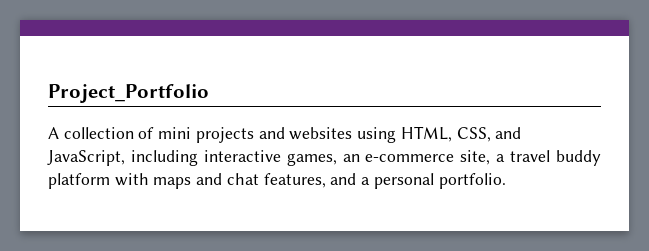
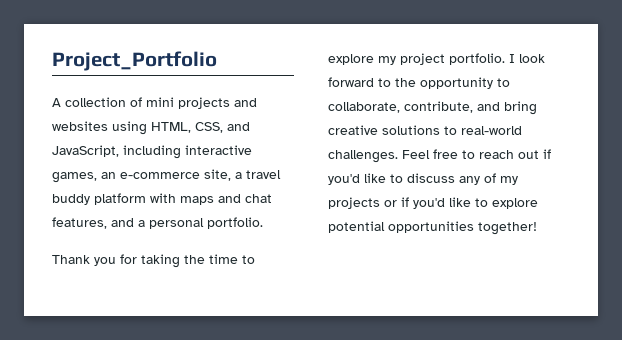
+ Thank you for taking the time to explore my project portfolio. I look forward to the opportunity to collaborate, contribute, and bring creative solutions to real-world challenges. Feel free to reach out if you'd like to discuss any of my projects or if you'd like to explore potential opportunities together!

